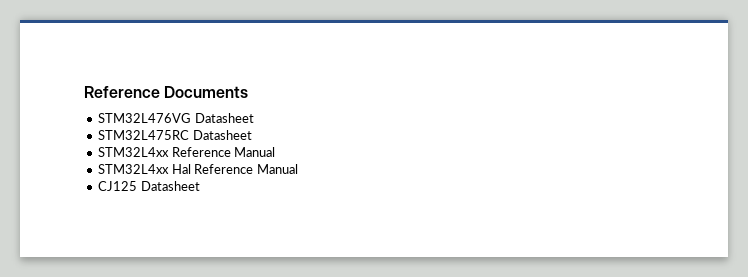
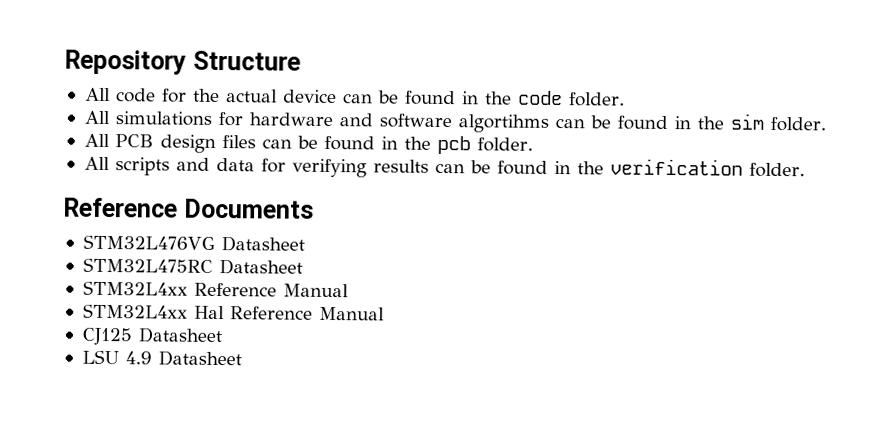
+ Repository Structure
+ All code for the actual device can be found in the code folder.
+ All simulations for hardware and software algortihms can be found in the sim folder.
+ All PCB design files can be found in the pcb folder.
+ All scripts and data for verifying results can be found in the verification folder.
+ LSU 4.9 Datasheet

